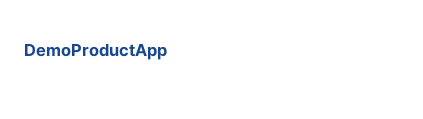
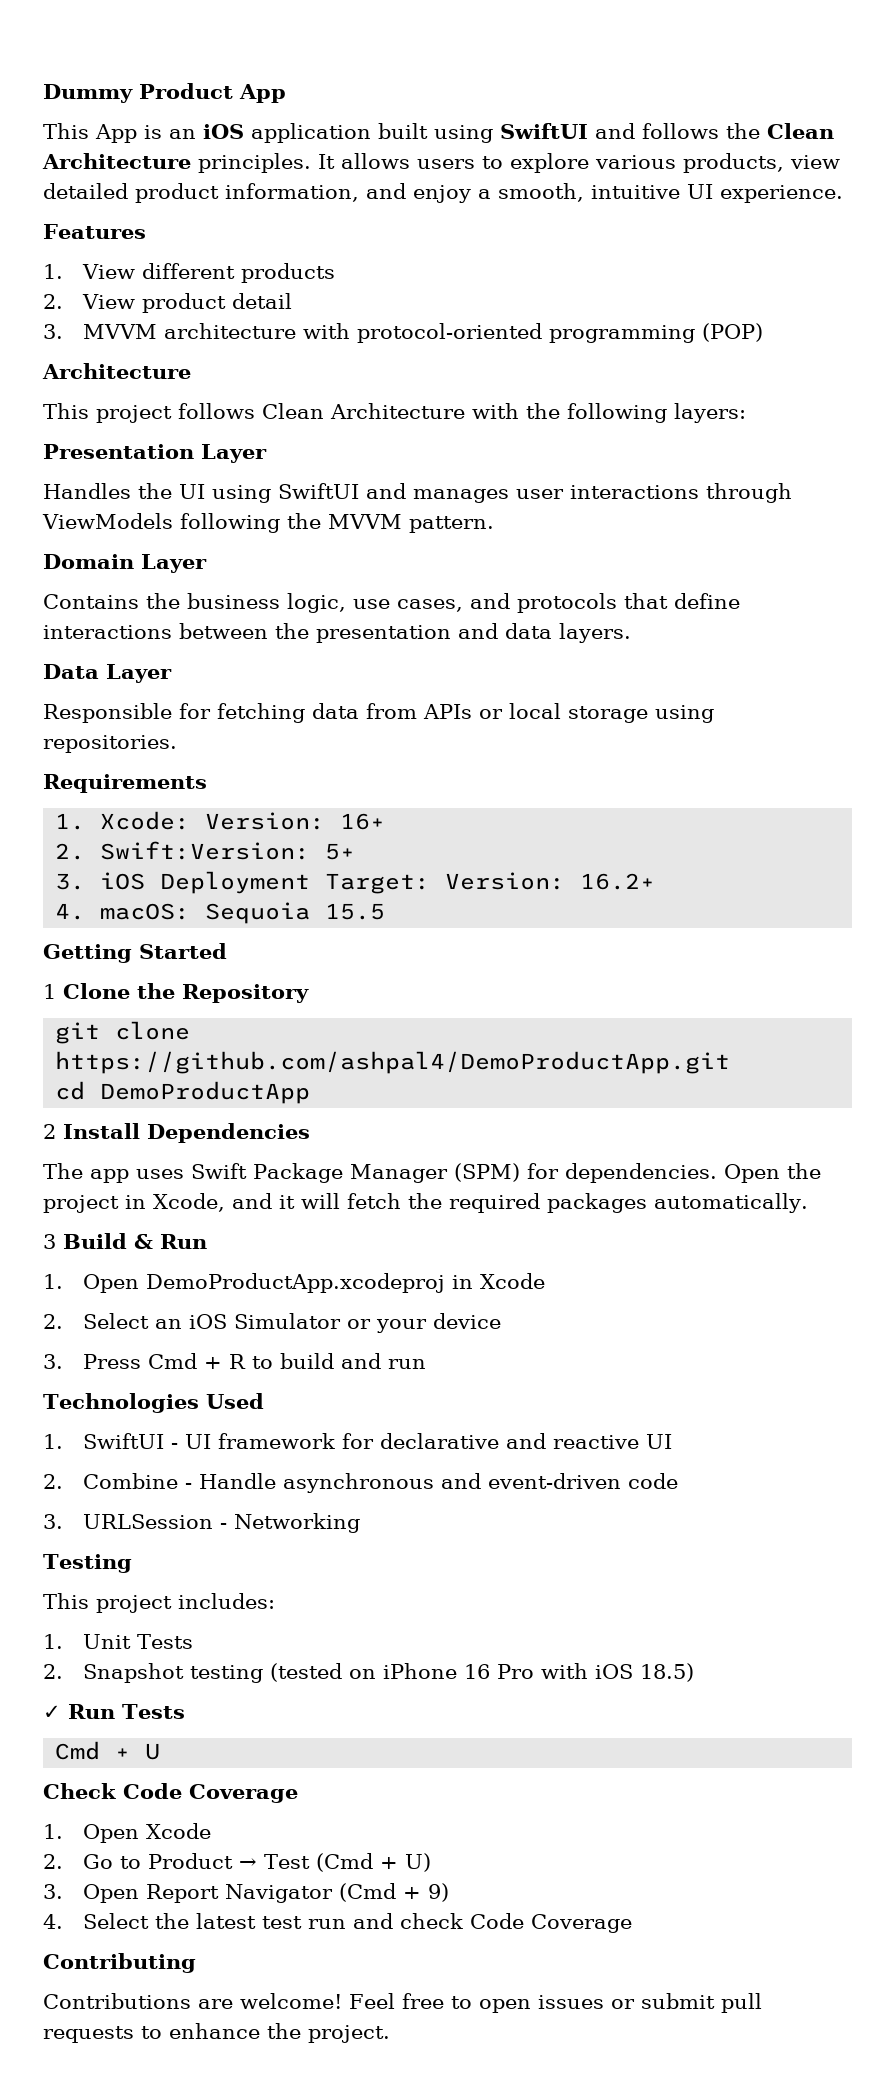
- DemoProductApp
+ Dummy Product App
+ This App is an iOS application built using SwiftUI and follows the Clean Architecture principles. It allows users to explore various products, view detailed product information, and enjoy a smooth, intuitive UI experience.
+ Features
+ 1. View different products
+ 2. View product detail
+ 3. MVVM architecture with protocol-oriented programming (POP)
+ Architecture
+ This project follows Clean Architecture with the following layers:
+ Presentation Layer
+ Handles the UI using SwiftUI and manages user interactions through ViewModels following the MVVM pattern.
+ Domain Layer
+ Contains the business logic, use cases, and protocols that define interactions between the presentation and data layers.
+ Data Layer
+ Responsible for fetching data from APIs or local storage using repositories.
+ Requirements
+ 1. Xcode: Version: 16+
+ 2. Swift:Version: 5+
+ 3. iOS Deployment Target: Version: 16.2+
+ 4. macOS: Sequoia 15.5
+ Getting Started
+ 1 Clone the Repository
+ git clone https://github.com/ashpal4/DemoProductApp.git
+ cd DemoProductApp
+ 2 Install Dependencies
+ The app uses Swift Package Manager (SPM) for dependencies. Open the project in Xcode, and it will fetch the required packages automatically.
+ 3 Build & Run
+ 1. Open DemoProductApp.xcodeproj in Xcode
+ 2. Select an iOS Simulator or your device
+ 3. Press Cmd + R to build and run
+ Technologies Used
+ 1. SwiftUI - UI framework for declarative and reactive UI
+ 2. Combine - Handle asynchronous and event-driven code
+ 3. URLSession - Networking
+ Testing
+ This project includes:
+ 1. Unit Tests
+ 2. Snapshot testing (tested on iPhone 16 Pro with iOS 18.5)
+ ✓ Run Tests
+ Cmd + U
+ Check Code Coverage
+ 1. Open Xcode
+ 2. Go to Product → Test (Cmd + U)
+ 3. Open Report Navigator (Cmd + 9)
+ 4. Select the latest test run and check Code Coverage
+ Contributing
+ Contributions are welcome! Feel free to open issues or submit pull requests to enhance the project.

